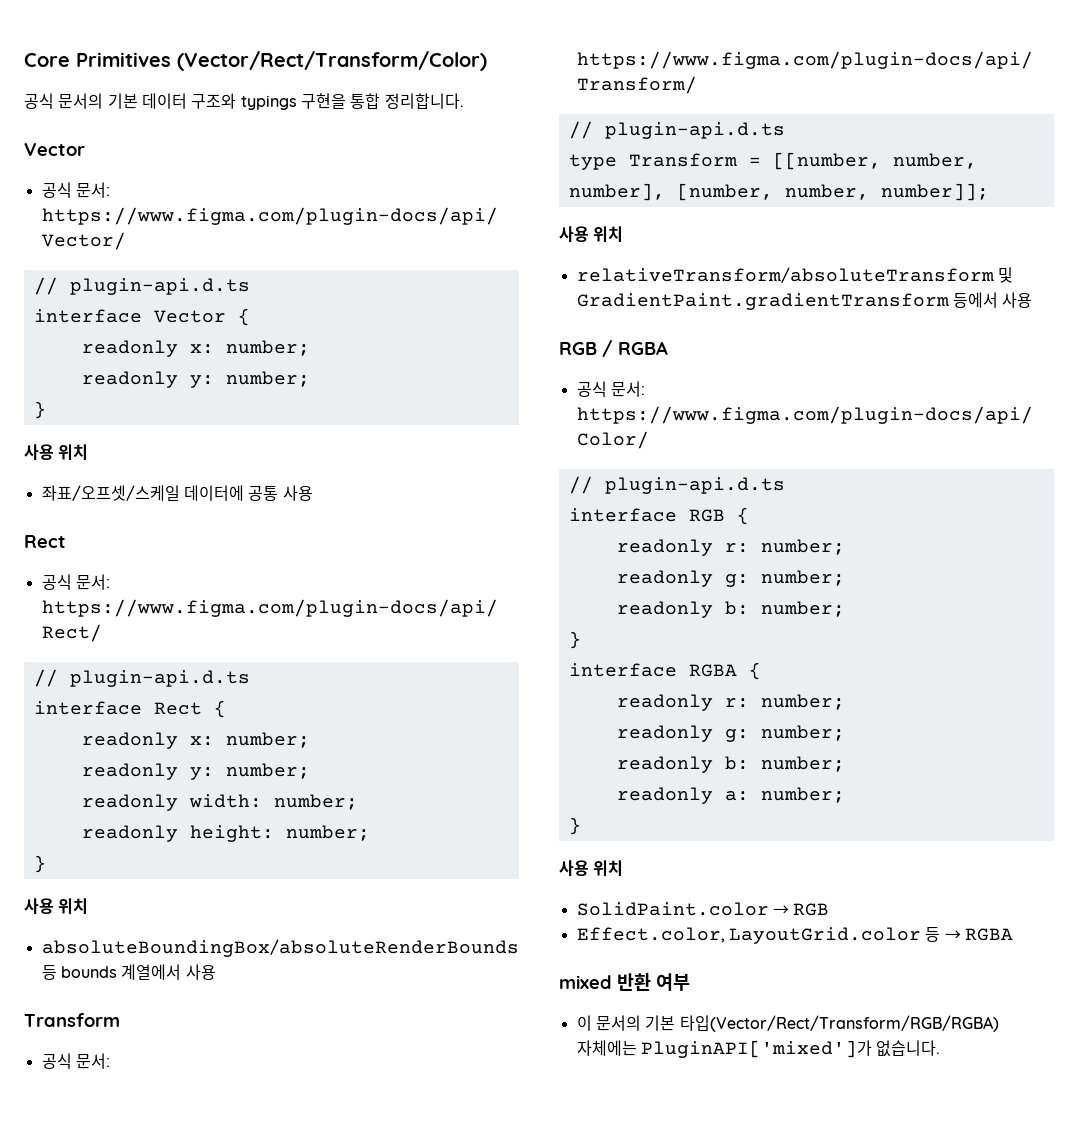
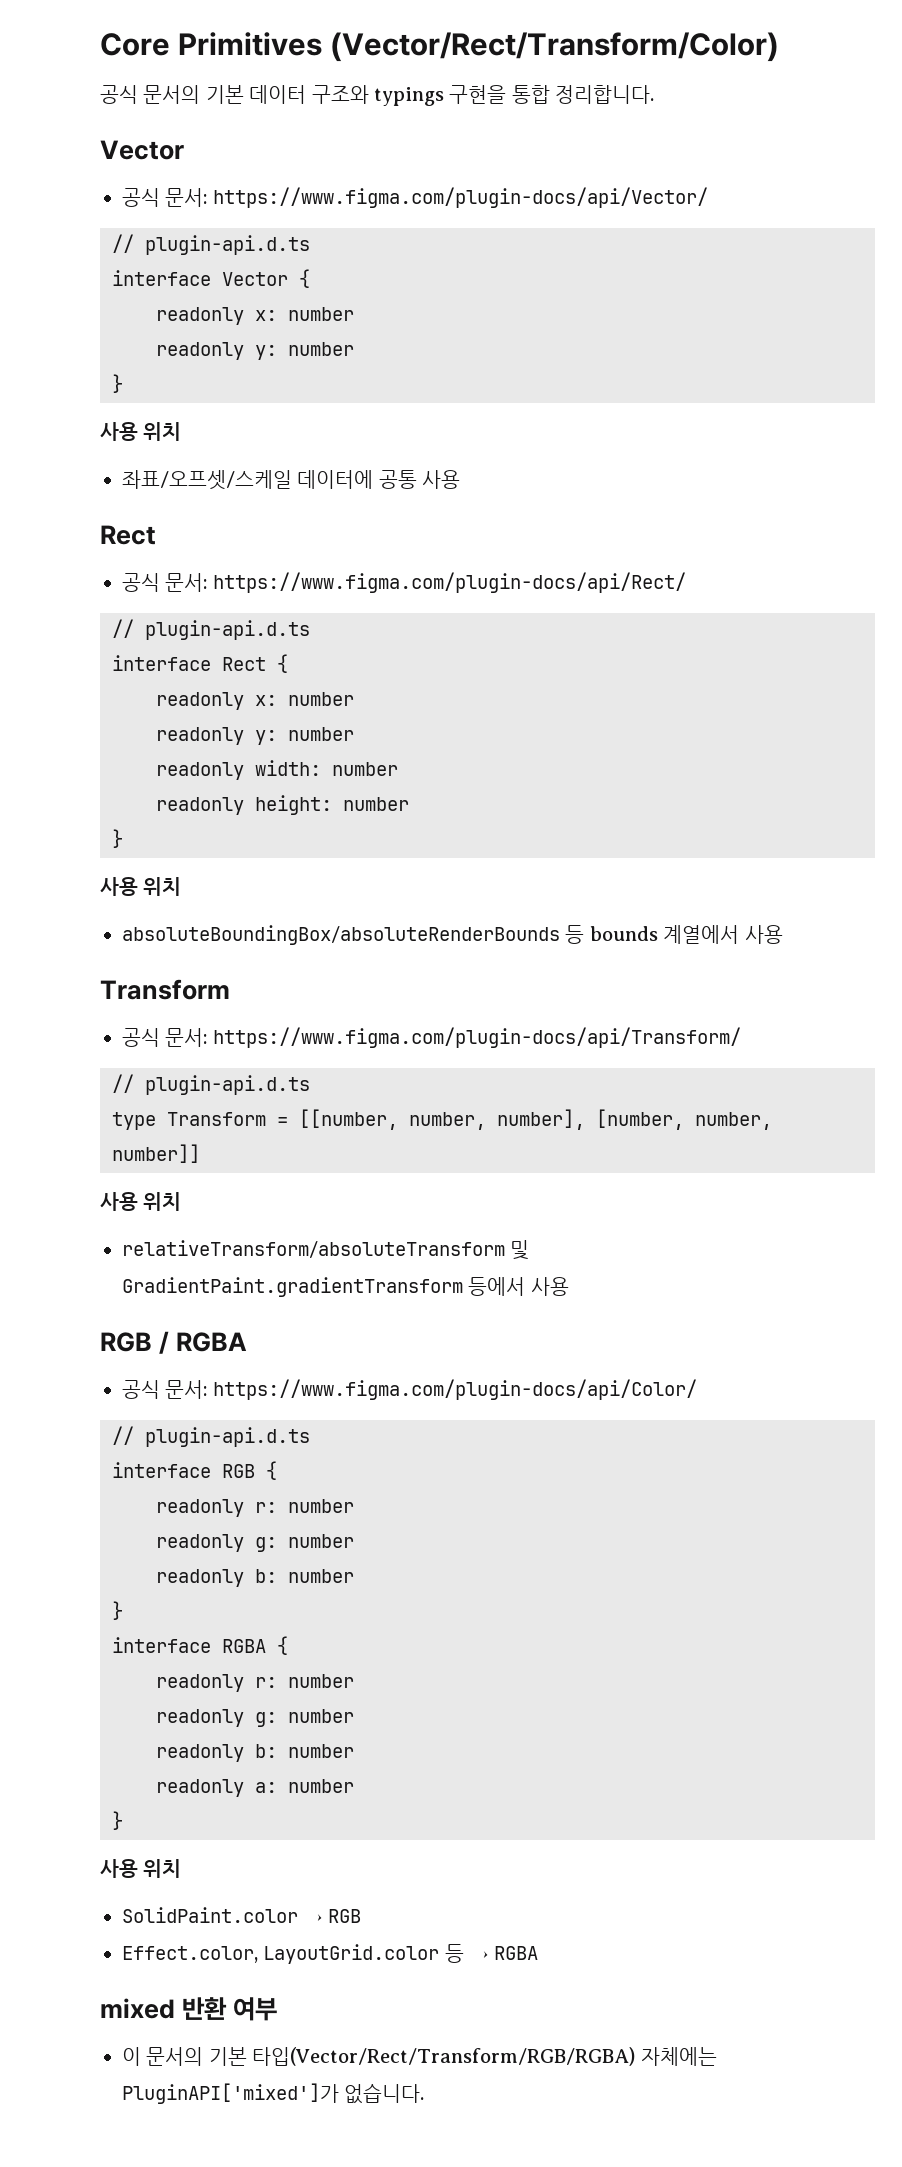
  interface Vector {
- readonly x: number;
- readonly y: number;
+ readonly x: number
+ readonly y: number
  interface Rect {
- readonly x: number;
- readonly y: number;
+ readonly x: number
+ readonly y: number
- readonly width: number;
+ readonly width: number
- readonly height: number;
+ readonly height: number
- type Transform = [[number, number, number], [number, number, number]];
+ type Transform = [[number, number, number], [number, number, number]]
  interface RGB {
- readonly r: number;
- readonly g: number;
- readonly b: number;
+ readonly r: number
+ readonly g: number
+ readonly b: number
  interface RGBA {
- readonly r: number;
- readonly g: number;
- readonly b: number;
+ readonly r: number
+ readonly g: number
+ readonly b: number
- readonly a: number;
+ readonly a: number

